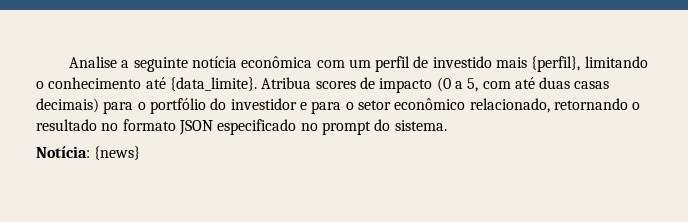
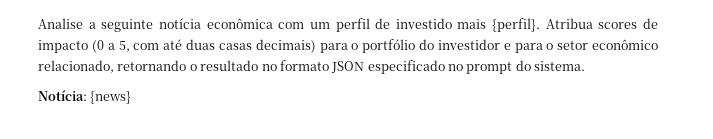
- Analise a seguinte notícia econômica com um perfil de investido mais {perfil}, limitando o conhecimento até {data_limite}.
+ Analise a seguinte notícia econômica com um perfil de investido mais {perfil}.

